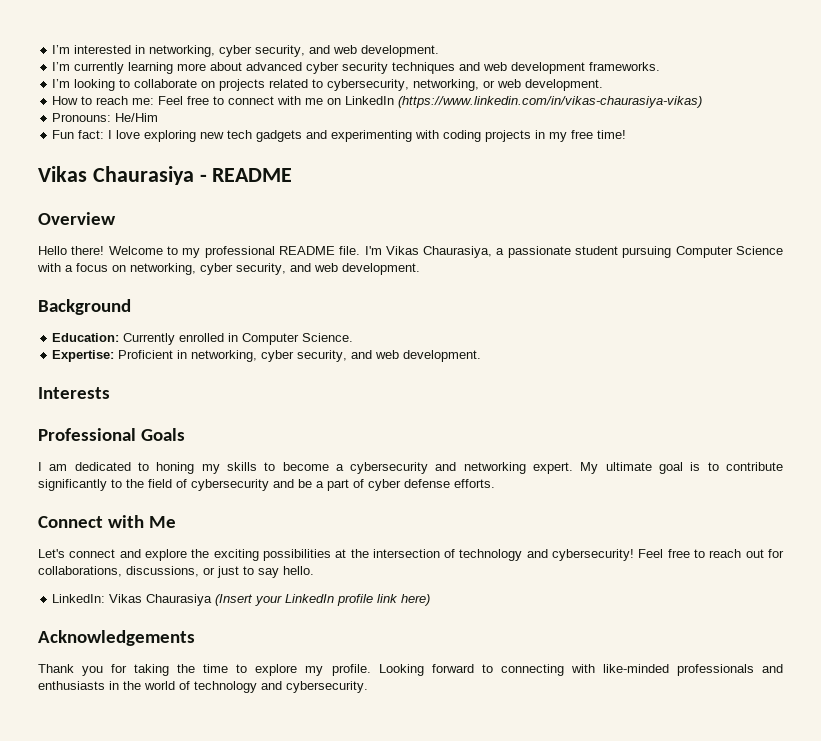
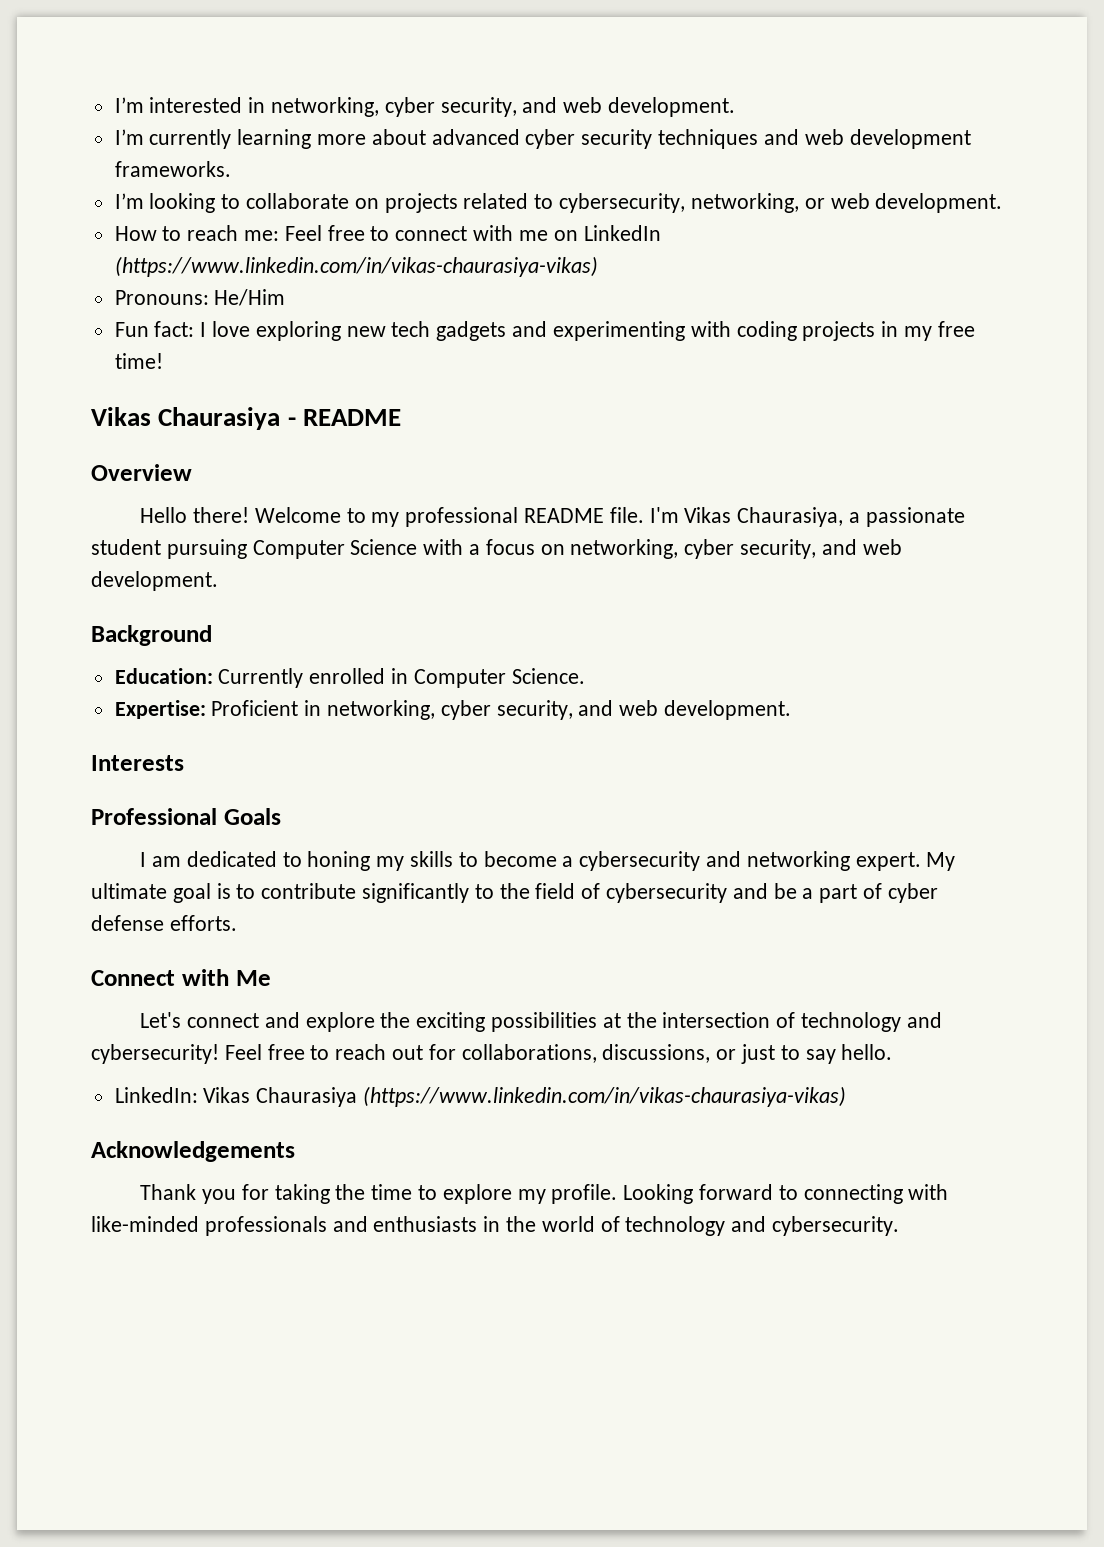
- LinkedIn: Vikas Chaurasiya (Insert your LinkedIn profile link here)
+ LinkedIn: Vikas Chaurasiya (https://www.linkedin.com/in/vikas-chaurasiya-vikas)

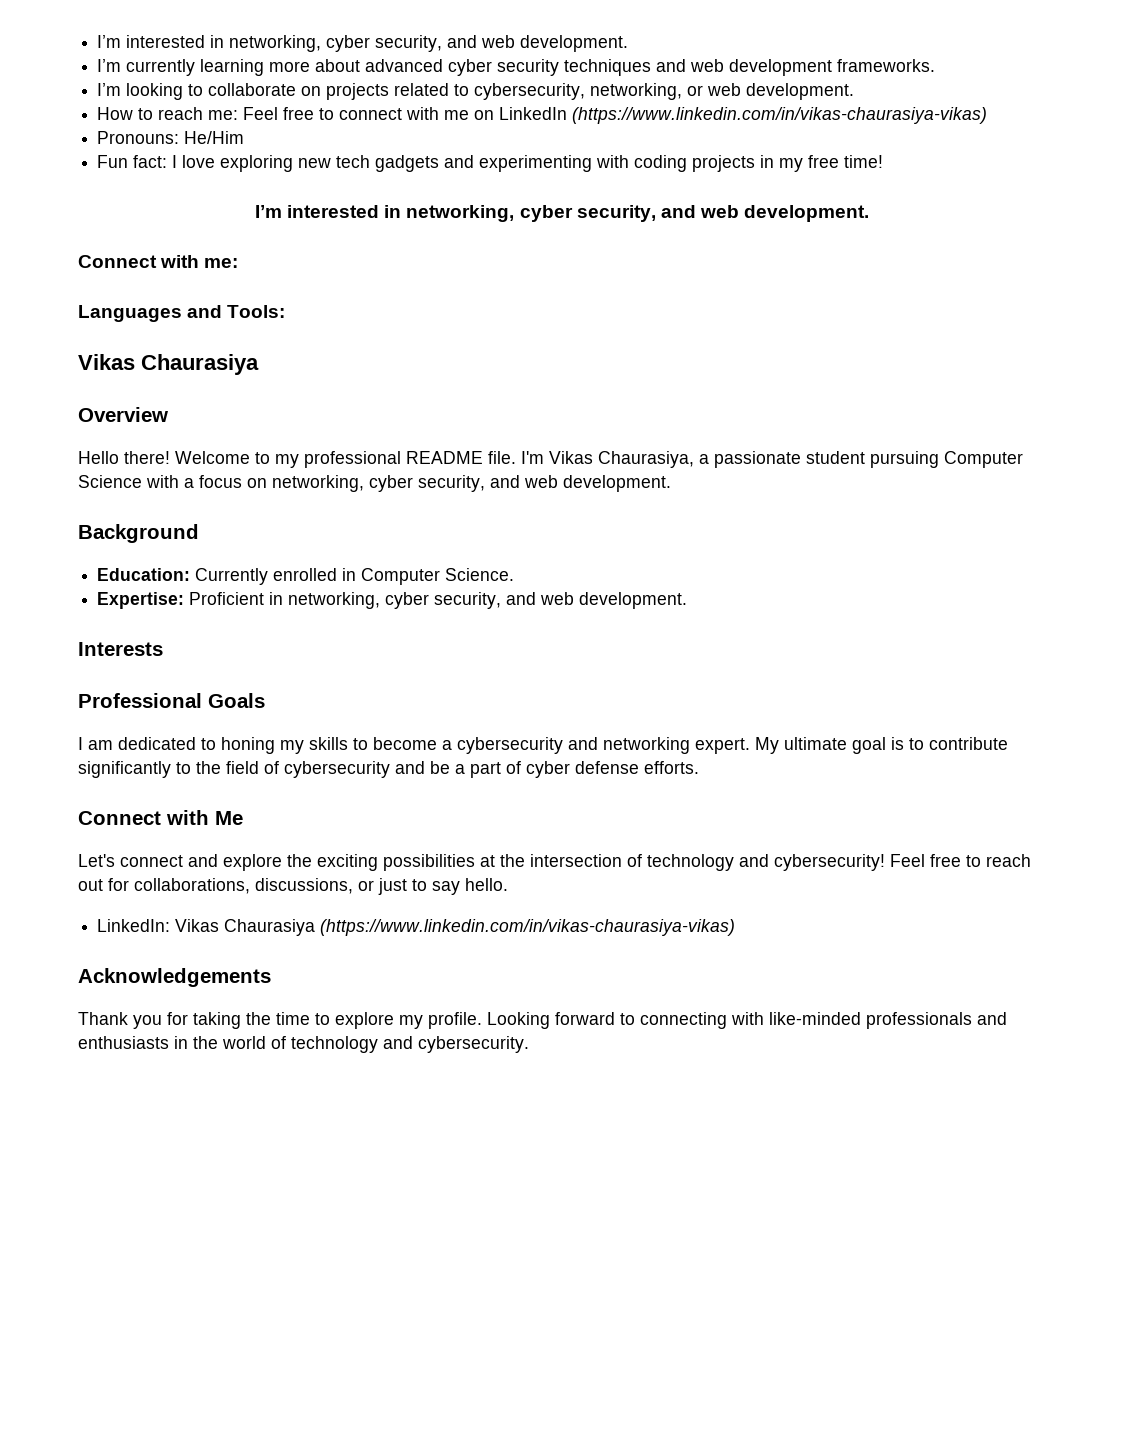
  Fun fact: I love exploring new tech gadgets and experimenting with coding projects in my free time!
- Vikas Chaurasiya - README
+ I’m interested in networking, cyber security, and web development.
+ Connect with me:
+ Languages and Tools:
+ Vikas Chaurasiya

